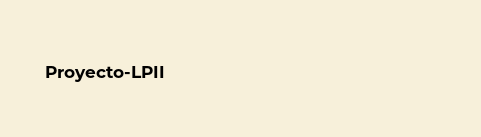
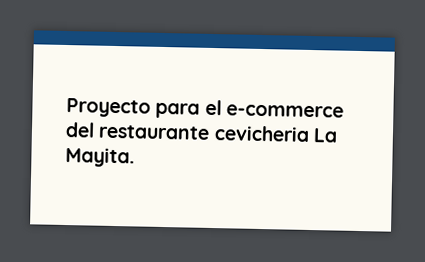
- Proyecto-LPII
+ Proyecto para el e-commerce del restaurante cevicheria La Mayita.

